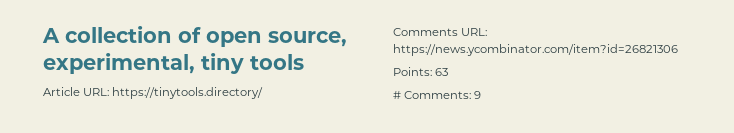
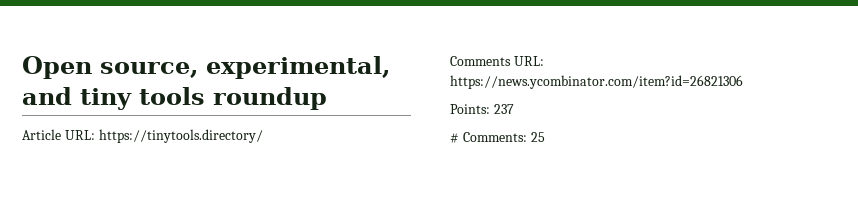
- A collection of open source, experimental, tiny tools
+ Open source, experimental, and tiny tools roundup
- Points: 63
+ Points: 237
- # Comments: 9
+ # Comments: 25

